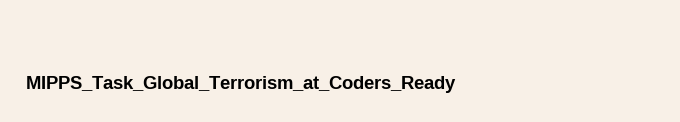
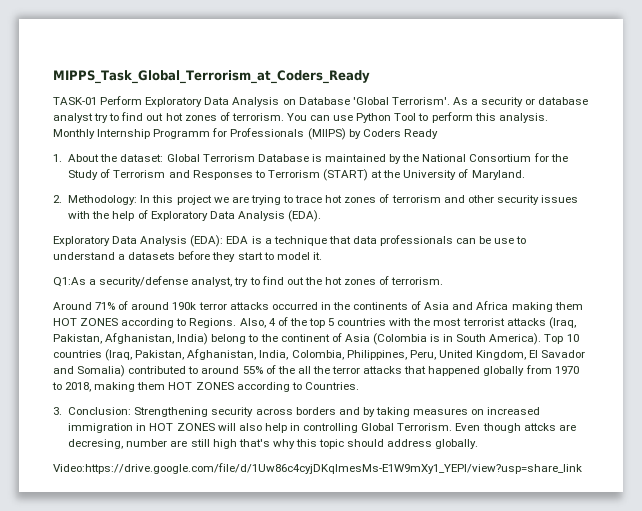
+ TASK-01 Perform Exploratory Data Analysis on Database 'Global Terrorism'. As a security or database analyst try to find out hot zones of terrorism. You can use Python Tool to perform this analysis. Monthly Internship Programm for Professionals (MIIPS) by Coders Ready
+ 1. About the dataset: Global Terrorism Database is maintained by the National Consortium for the Study of Terrorism and Responses to Terrorism (START) at the University of Maryland.
+ 2. Methodology: In this project we are trying to trace hot zones of terrorism and other security issues with the help of Exploratory Data Analysis (EDA).
+ Exploratory Data Analysis (EDA): EDA is a technique that data professionals can be use to understand a datasets before they start to model it.
+ Q1:As a security/defense analyst, try to find out the hot zones of terrorism.
+ Around 71% of around 190k terror attacks occurred in the continents of Asia and Africa making them HOT ZONES according to Regions. Also, 4 of the top 5 countries with the most terrorist attacks (Iraq, Pakistan, Afghanistan, India) belong to the continent of Asia (Colombia is in South America). Top 10 countries (Iraq, Pakistan, Afghanistan, India, Colombia, Philippines, Peru, United Kingdom, El Savador and Somalia) contributed to around 55% of the all the terror attacks that happened globally from 1970 to 2018, making them HOT ZONES according to Countries.
+ 3. Conclusion: Strengthening security across borders and by taking measures on increased immigration in HOT ZONES will also help in controlling Global Terrorism. Even though attcks are decresing, number are still high that's why this topic should address globally.
+ Video:https://drive.google.com/file/d/1Uw86c4cyjDKqImesMs-E1W9mXy1_YEPI/view?usp=share_link

